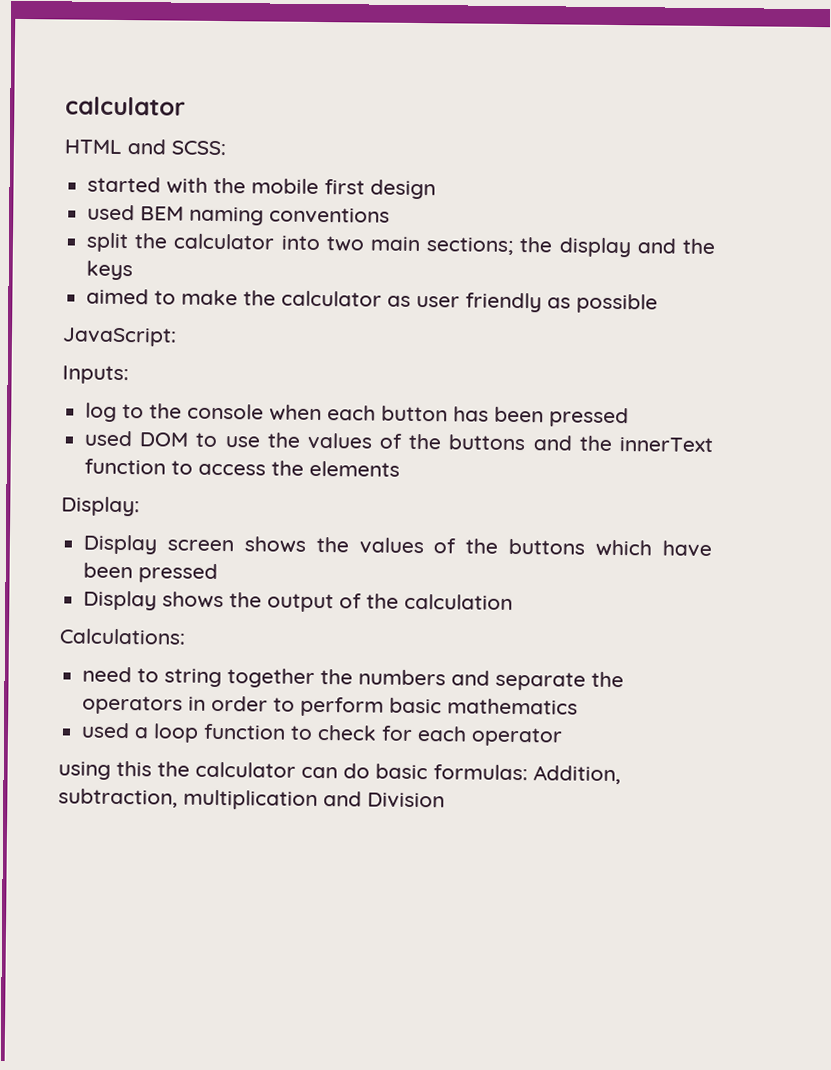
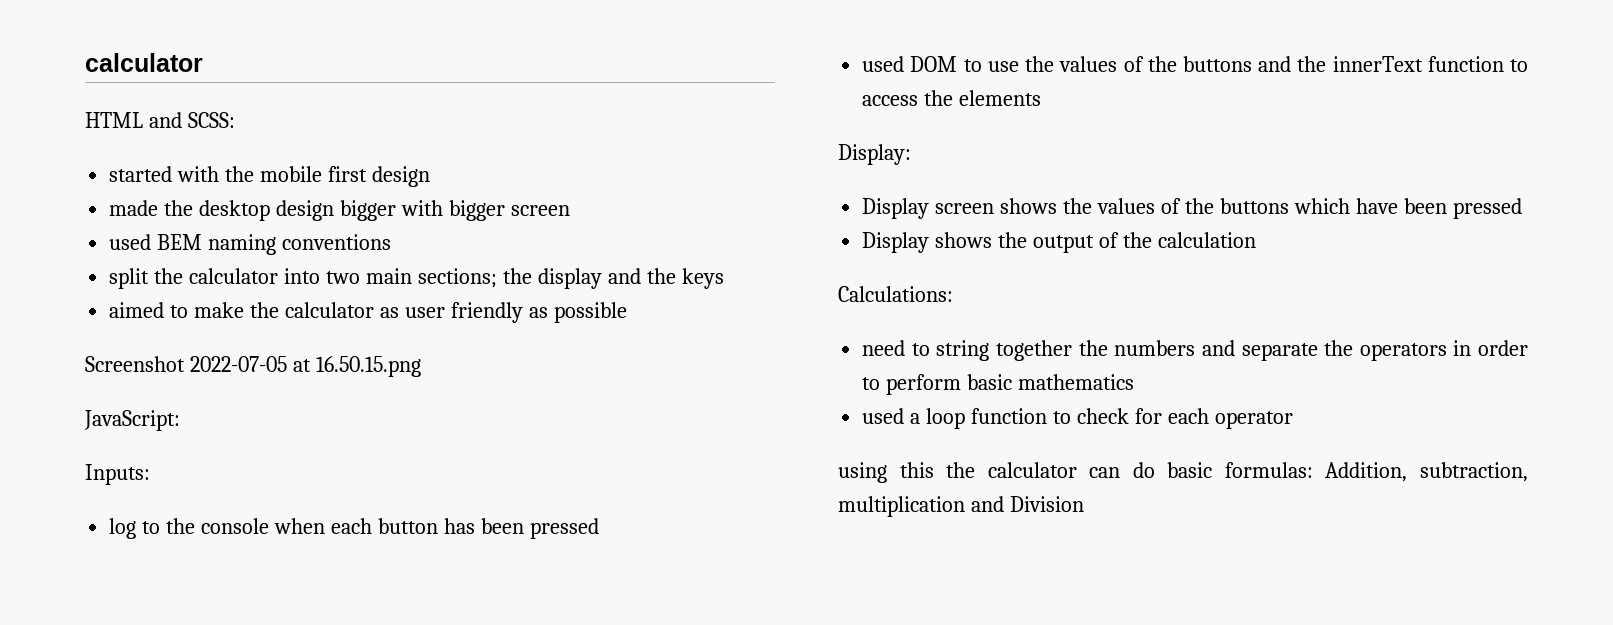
+ made the desktop design bigger with bigger screen
+ Screenshot 2022-07-05 at 16.50.15.png

